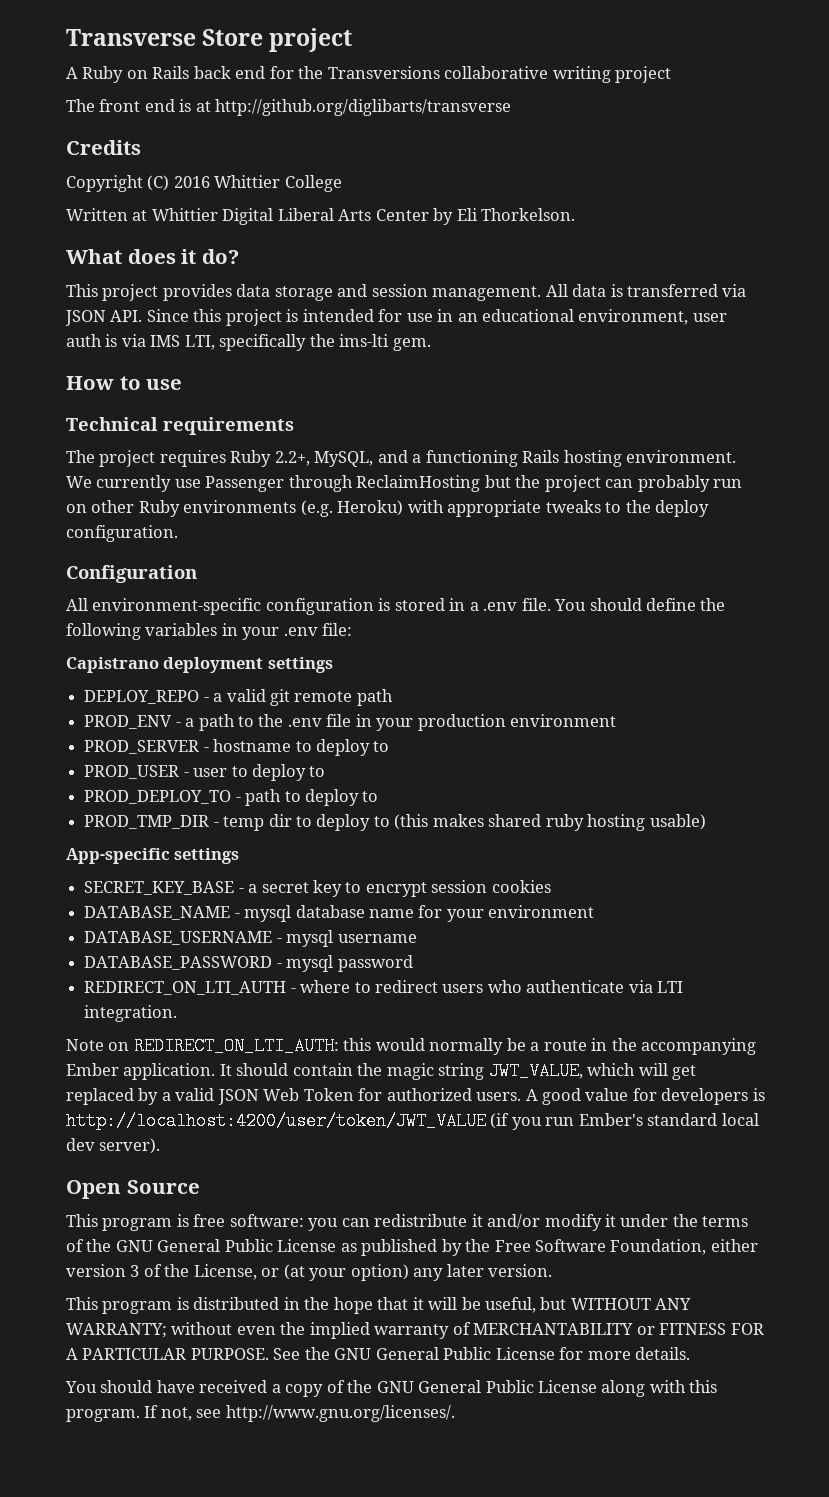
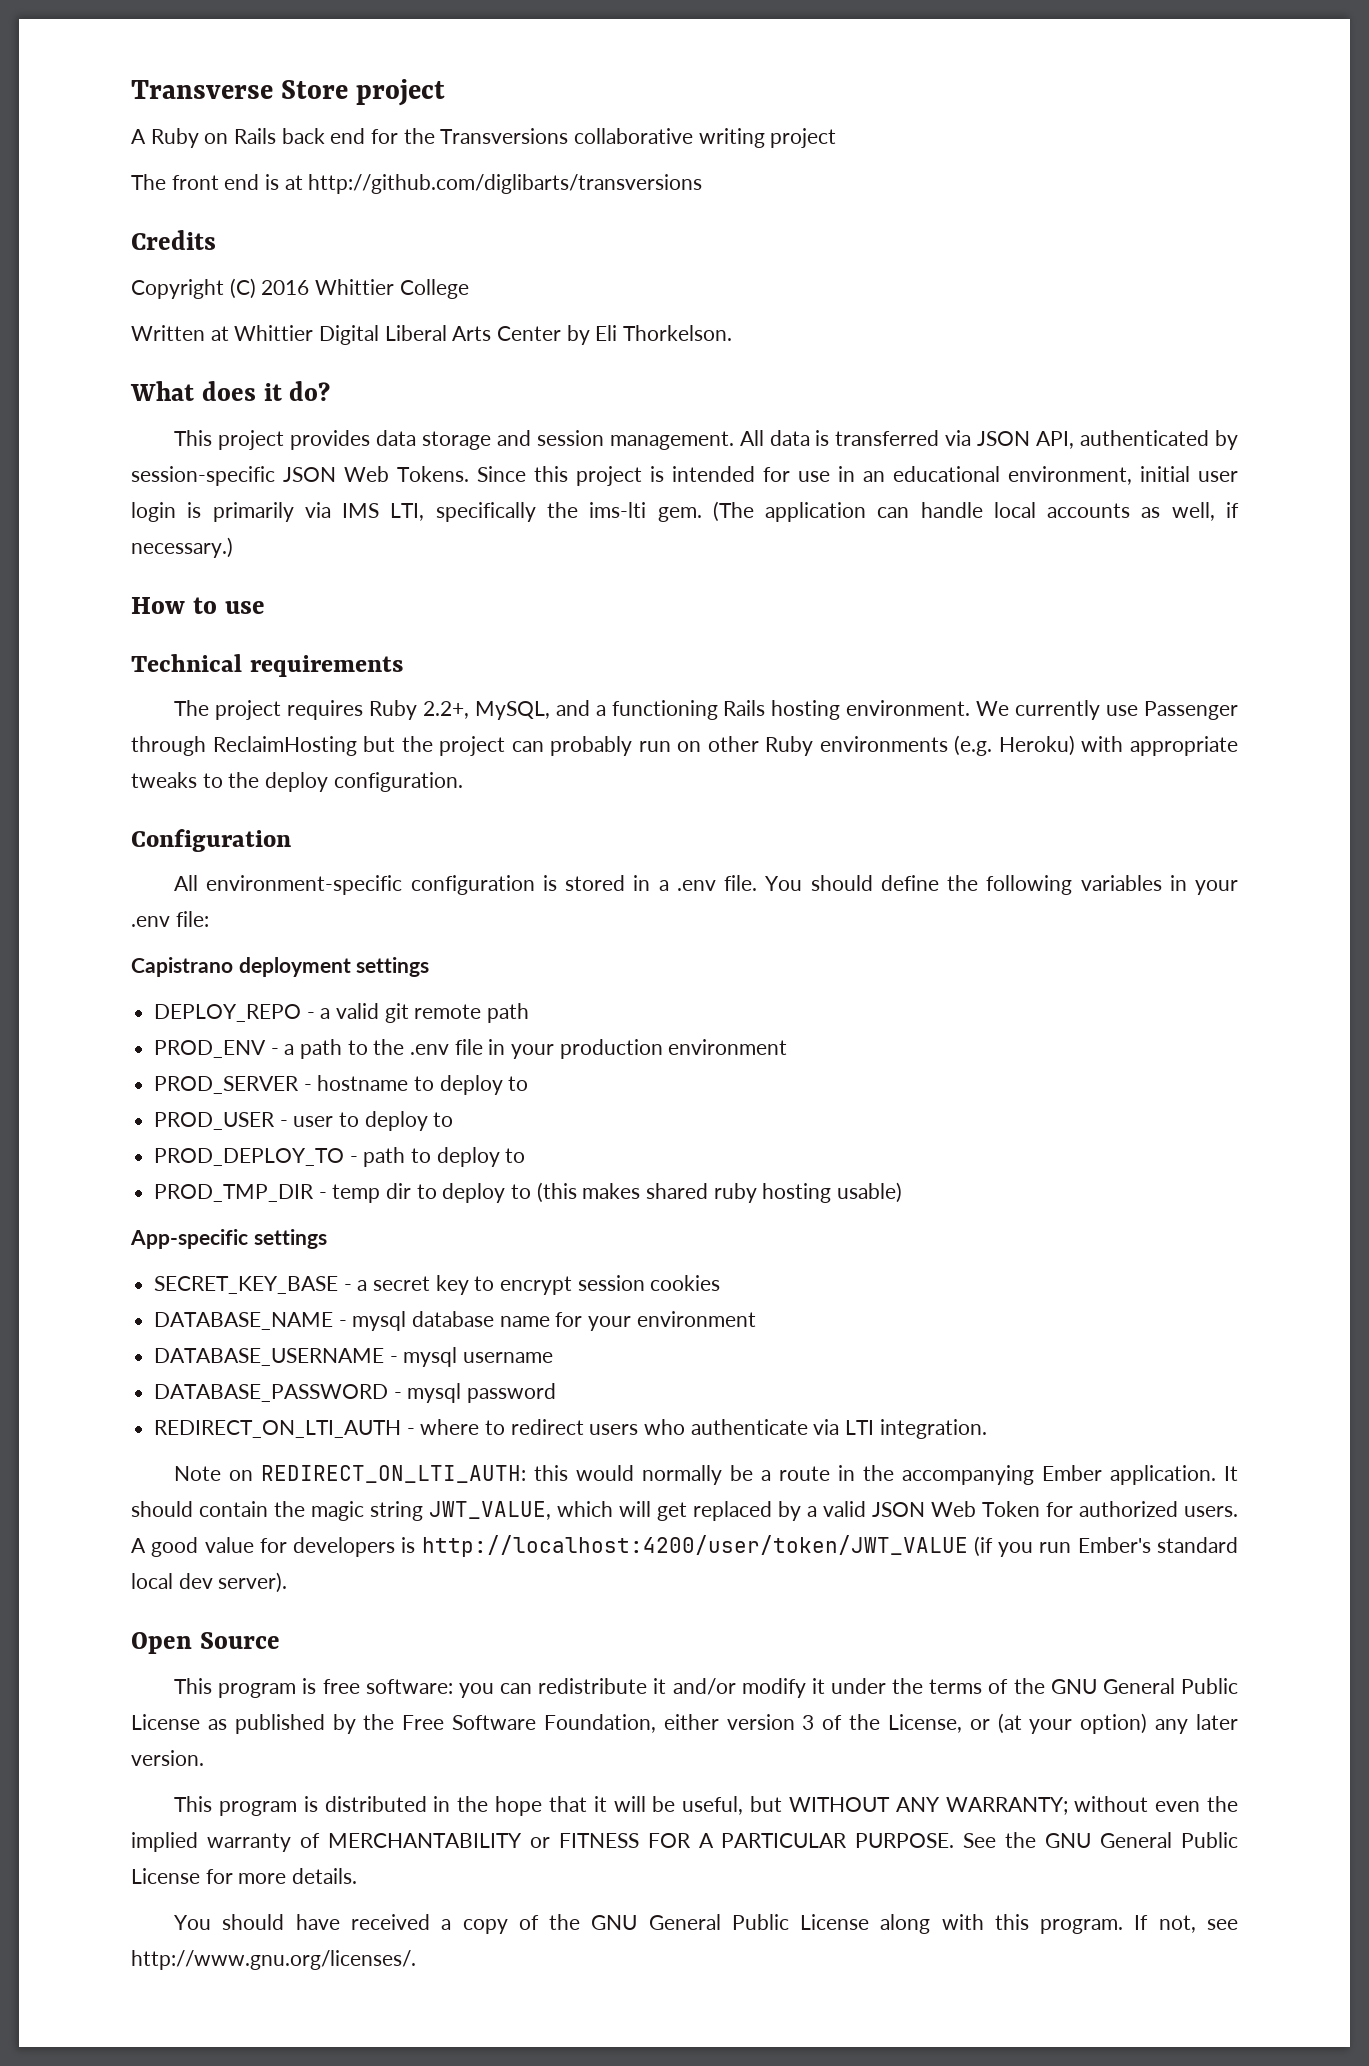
- The front end is at http://github.org/diglibarts/transverse
+ The front end is at http://github.com/diglibarts/transversions
- All data is transferred via JSON API. Since this project is intended for use in an educational environment, user auth is via IMS LTI, specifically the ims-lti gem.
+ All data is transferred via JSON API, authenticated by session-specific JSON Web Tokens. Since this project is intended for use in an educational environment, initial user login is primarily via IMS LTI, specifically the ims-lti gem. (The application can handle local accounts as well, if necessary.)

